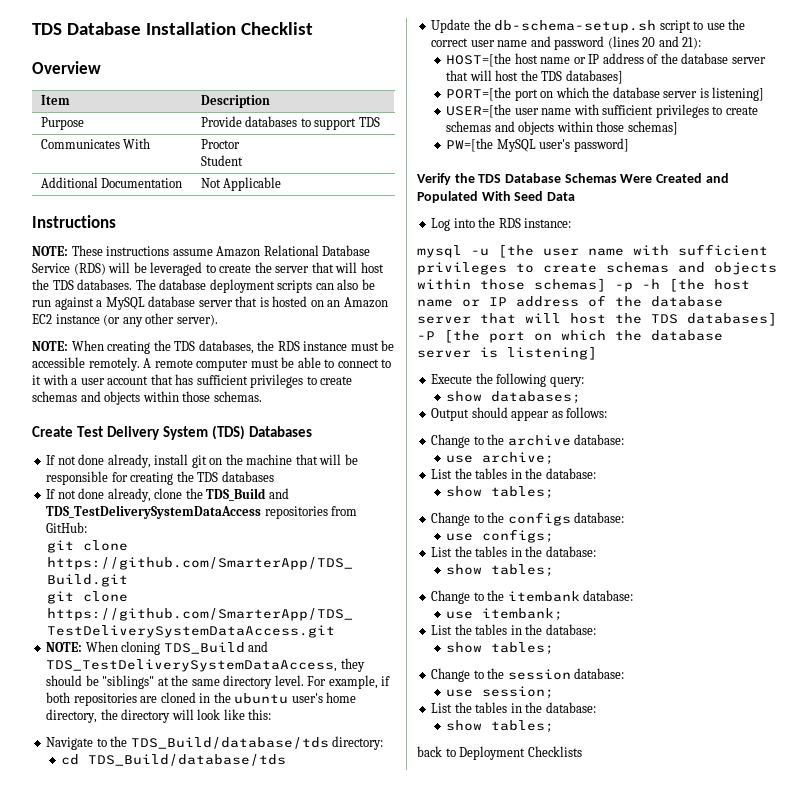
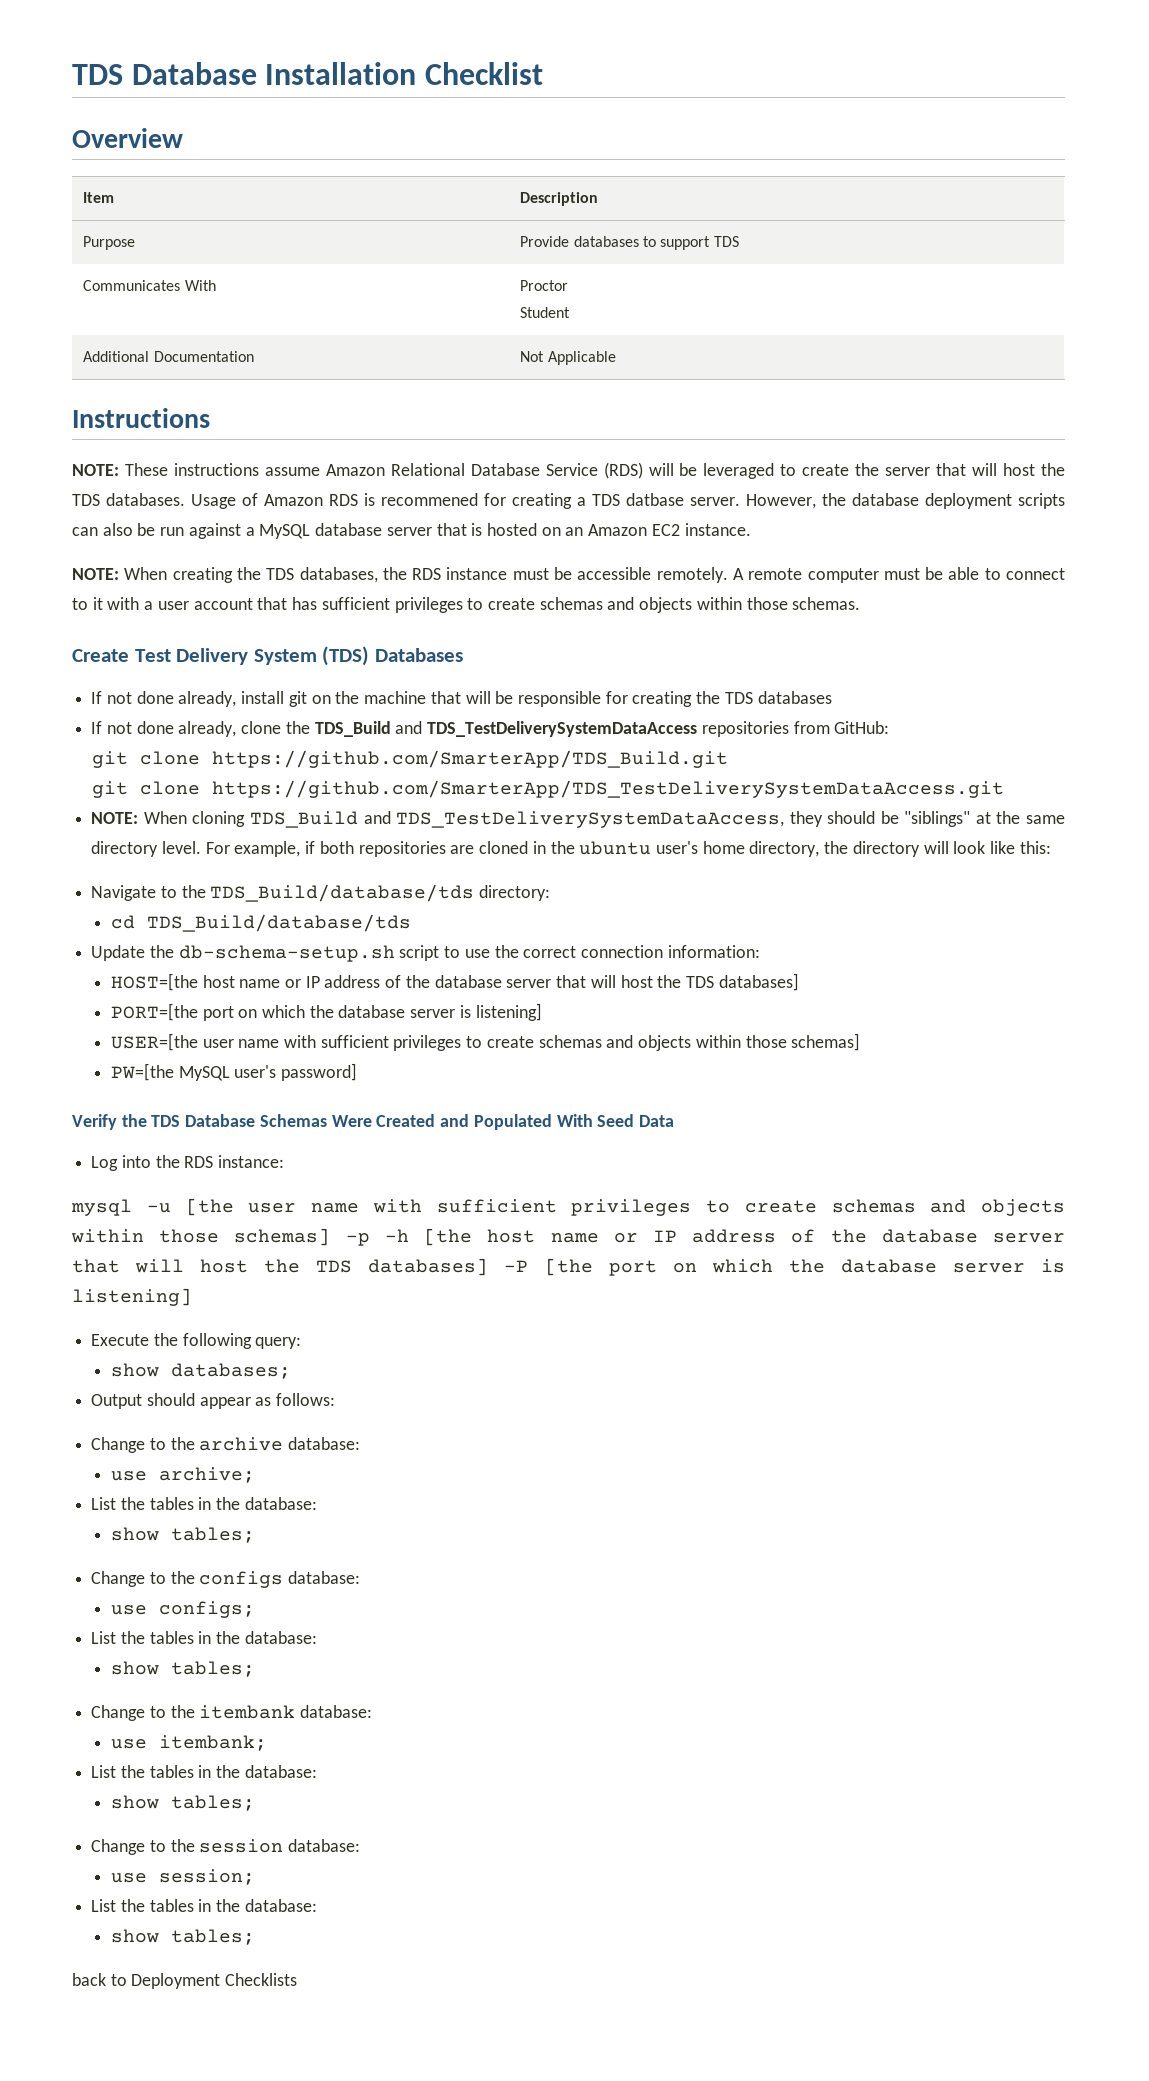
- The database deployment scripts can also be run against a MySQL database server that is hosted on an Amazon EC2 instance (or any other server).
+ Usage of Amazon RDS is recommened for creating a TDS datbase server. However, the database deployment scripts can also be run against a MySQL database server that is hosted on an Amazon EC2 instance.
- Update the db-schema-setup.sh script to use the correct user name and password (lines 20 and 21):
+ Update the db-schema-setup.sh script to use the correct connection information:

